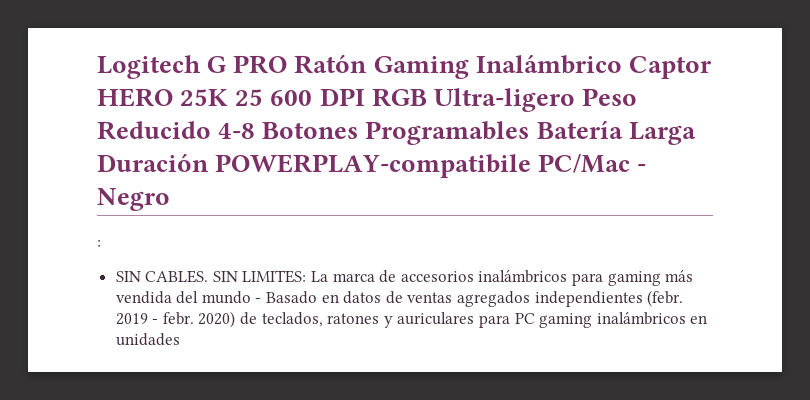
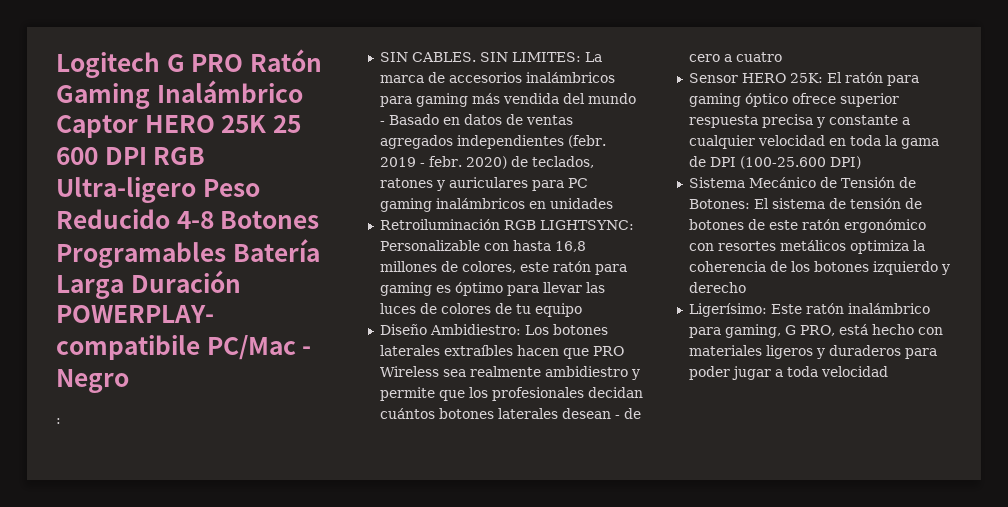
+ Retroiluminación RGB LIGHTSYNC: Personalizable con hasta 16,8 millones de colores, este ratón para gaming es óptimo para llevar las luces de colores de tu equipo
+ Diseño Ambidiestro: Los botones laterales extraíbles hacen que PRO Wireless sea realmente ambidiestro y permite que los profesionales decidan cuántos botones laterales desean - de cero a cuatro
+ Sensor HERO 25K: El ratón para gaming óptico ofrece superior respuesta precisa y constante a cualquier velocidad en toda la gama de DPI (100-25.600 DPI)
+ Sistema Mecánico de Tensión de Botones: El sistema de tensión de botones de este ratón ergonómico con resortes metálicos optimiza la coherencia de los botones izquierdo y derecho
+ Ligerísimo: Este ratón inalámbrico para gaming, G PRO, está hecho con materiales ligeros y duraderos para poder jugar a toda velocidad

